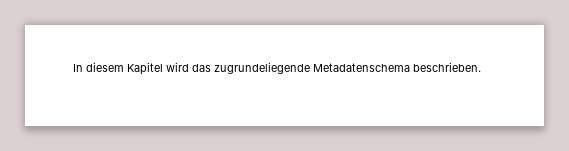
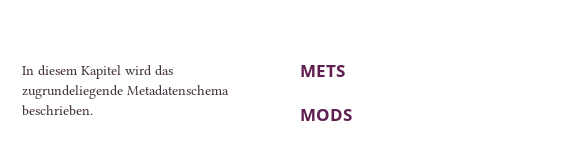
+ METS
+ MODS

